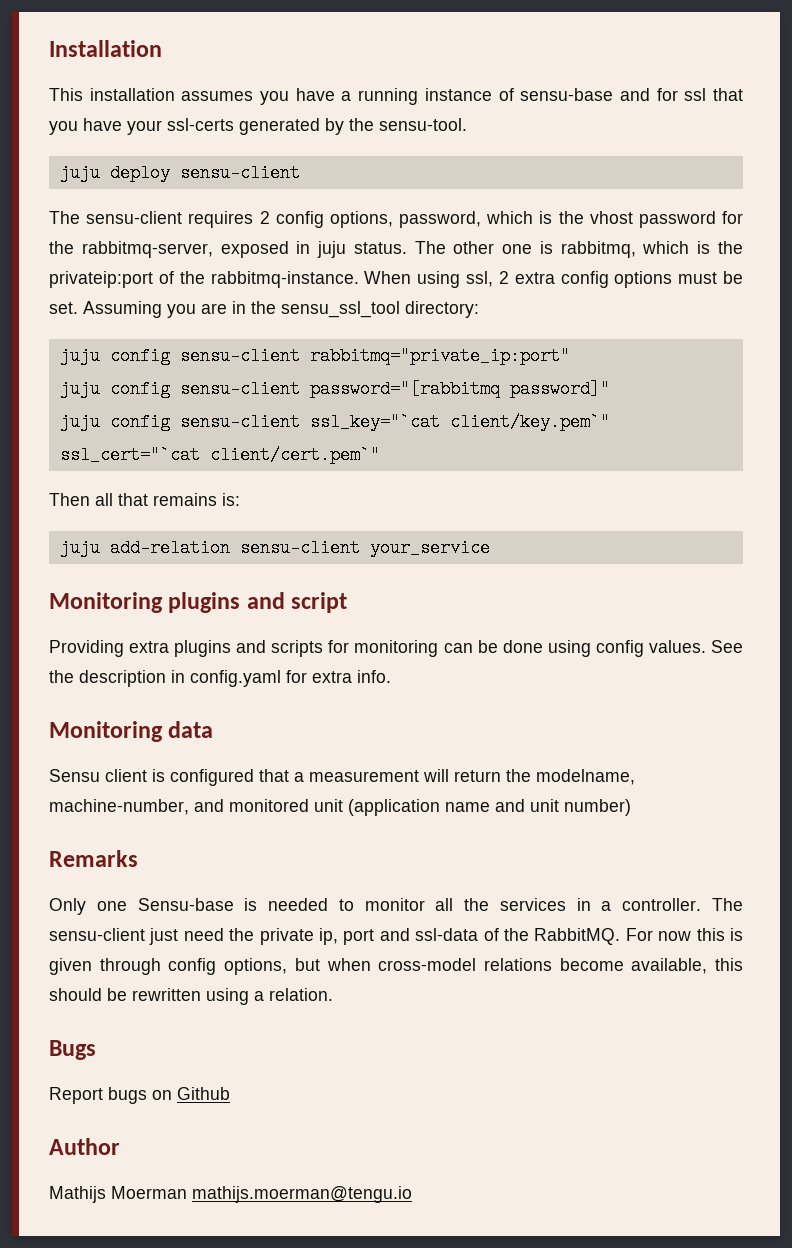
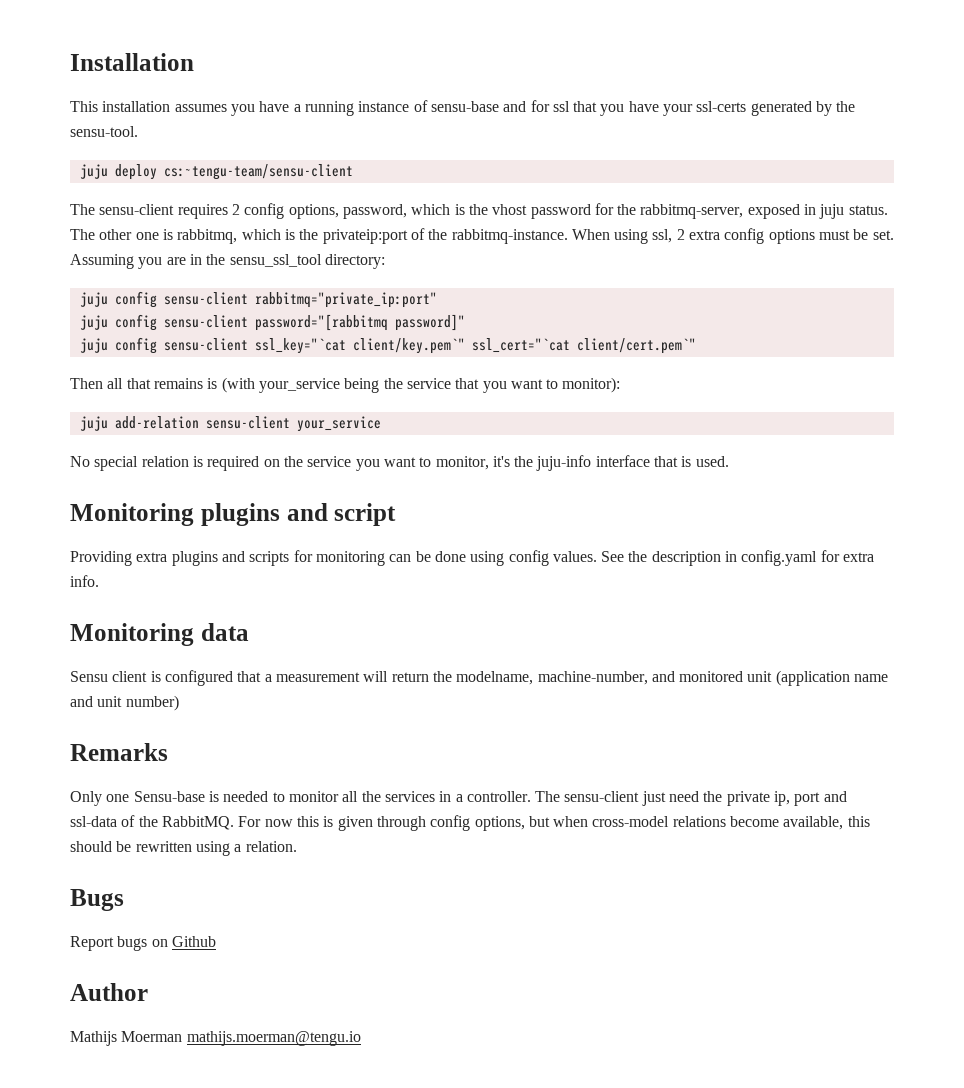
- juju deploy sensu-client
+ juju deploy cs:~tengu-team/sensu-client
- Then all that remains is:
+ Then all that remains is (with your_service being the service that you want to monitor):
  juju add-relation sensu-client your_service
+ No special relation is required on the service you want to monitor, it's the juju-info interface that is used.

